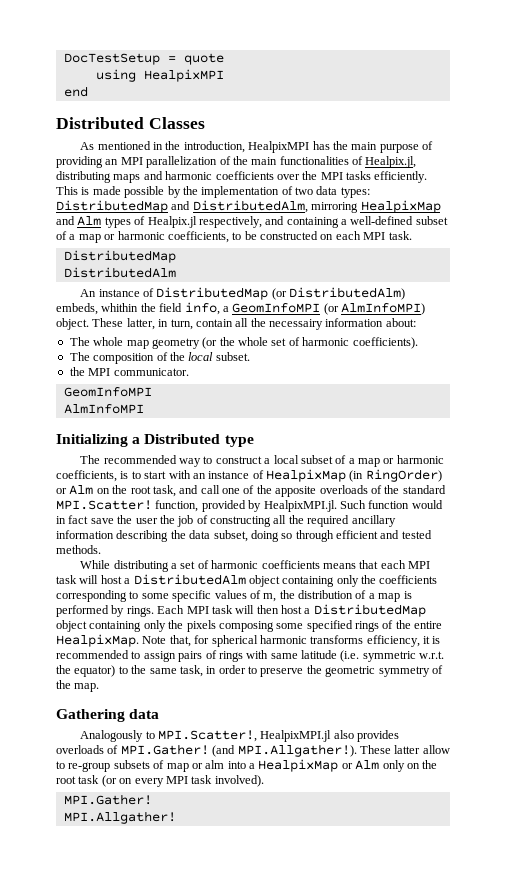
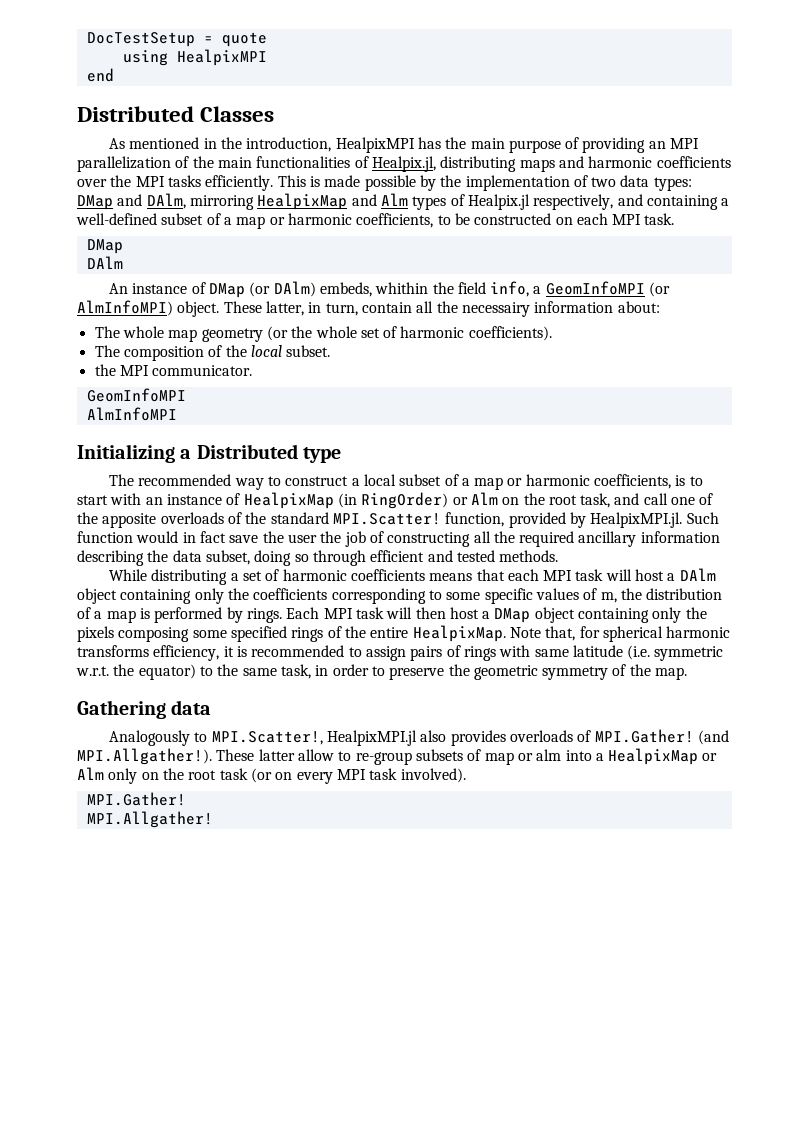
- This is made possible by the implementation of two data types: DistributedMap and DistributedAlm, mirroring HealpixMap and Alm types of Healpix.jl respectively, and containing a well-defined subset of a map or harmonic coefficients, to be constructed on each MPI task.
- DistributedMap
- DistributedAlm
+ This is made possible by the implementation of two data types: DMap and DAlm, mirroring HealpixMap and Alm types of Healpix.jl respectively, and containing a well-defined subset of a map or harmonic coefficients, to be constructed on each MPI task.
+ DMap
+ DAlm
- An instance of DistributedMap (or DistributedAlm) embeds, whithin the field info, a GeomInfoMPI (or AlmInfoMPI) object.
+ An instance of DMap (or DAlm) embeds, whithin the field info, a GeomInfoMPI (or AlmInfoMPI) object.
- While distributing a set of harmonic coefficients means that each MPI task will host a DistributedAlm object containing only the coefficients corresponding to some specific values of m, the distribution of a map is performed by rings.
+ While distributing a set of harmonic coefficients means that each MPI task will host a DAlm object containing only the coefficients corresponding to some specific values of m, the distribution of a map is performed by rings.
- Each MPI task will then host a DistributedMap object containing only the pixels composing some specified rings of the entire HealpixMap.
+ Each MPI task will then host a DMap object containing only the pixels composing some specified rings of the entire HealpixMap.

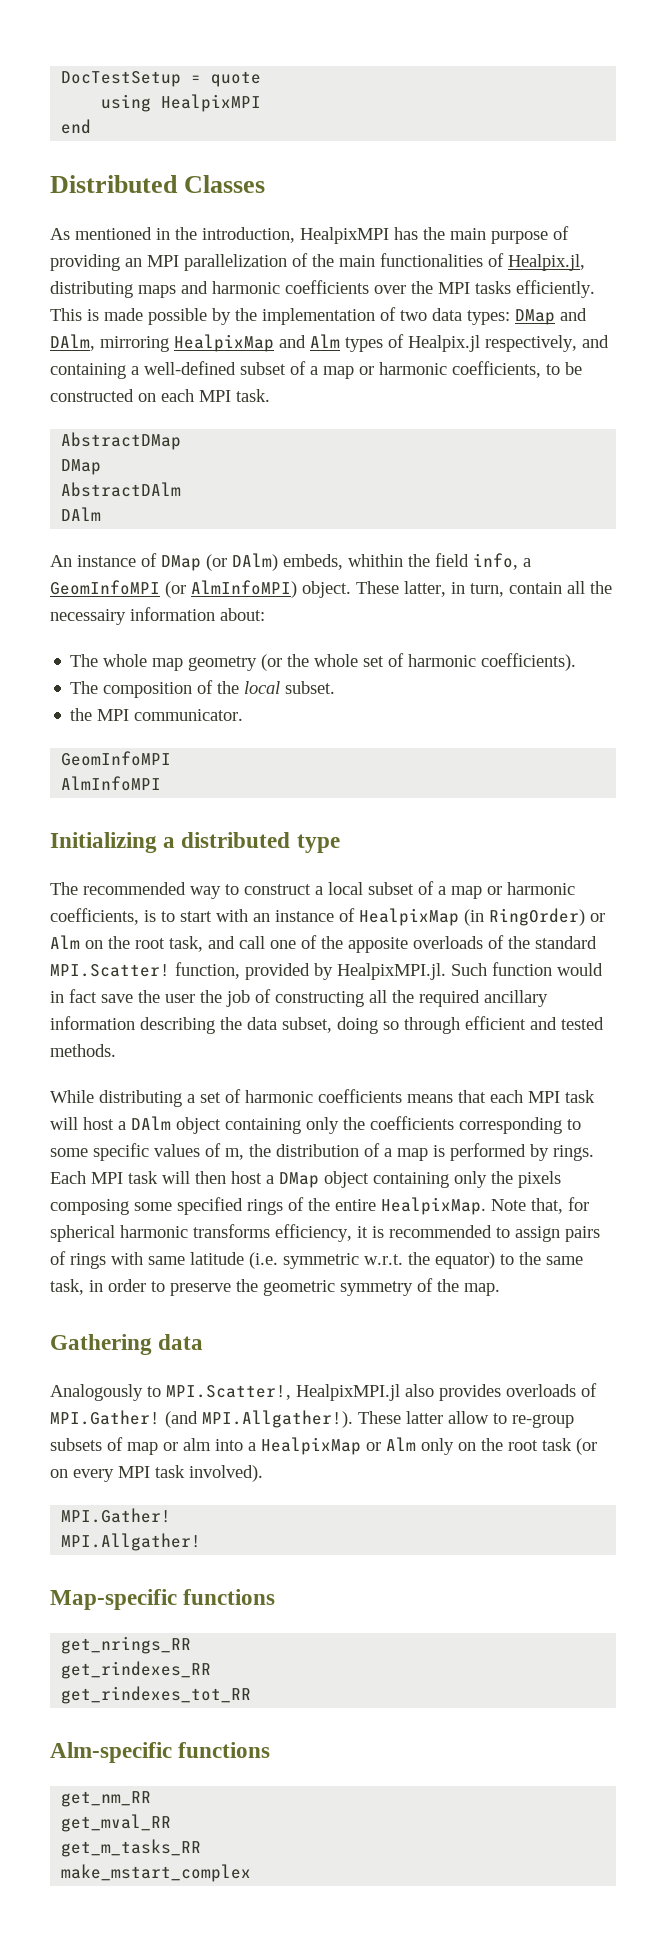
  This is made possible by the implementation of two data types: DMap and DAlm, mirroring HealpixMap and Alm types of Healpix.jl respectively, and containing a well-defined subset of a map or harmonic coefficients, to be constructed on each MPI task.
+ AbstractDMap
  DMap
+ AbstractDAlm
- Initializing a Distributed type
+ Initializing a distributed type
+ Map-specific functions
+ get_nrings_RR
+ get_rindexes_RR
+ get_rindexes_tot_RR
+ Alm-specific functions
+ get_nm_RR
+ get_mval_RR
+ get_m_tasks_RR
+ make_mstart_complex

